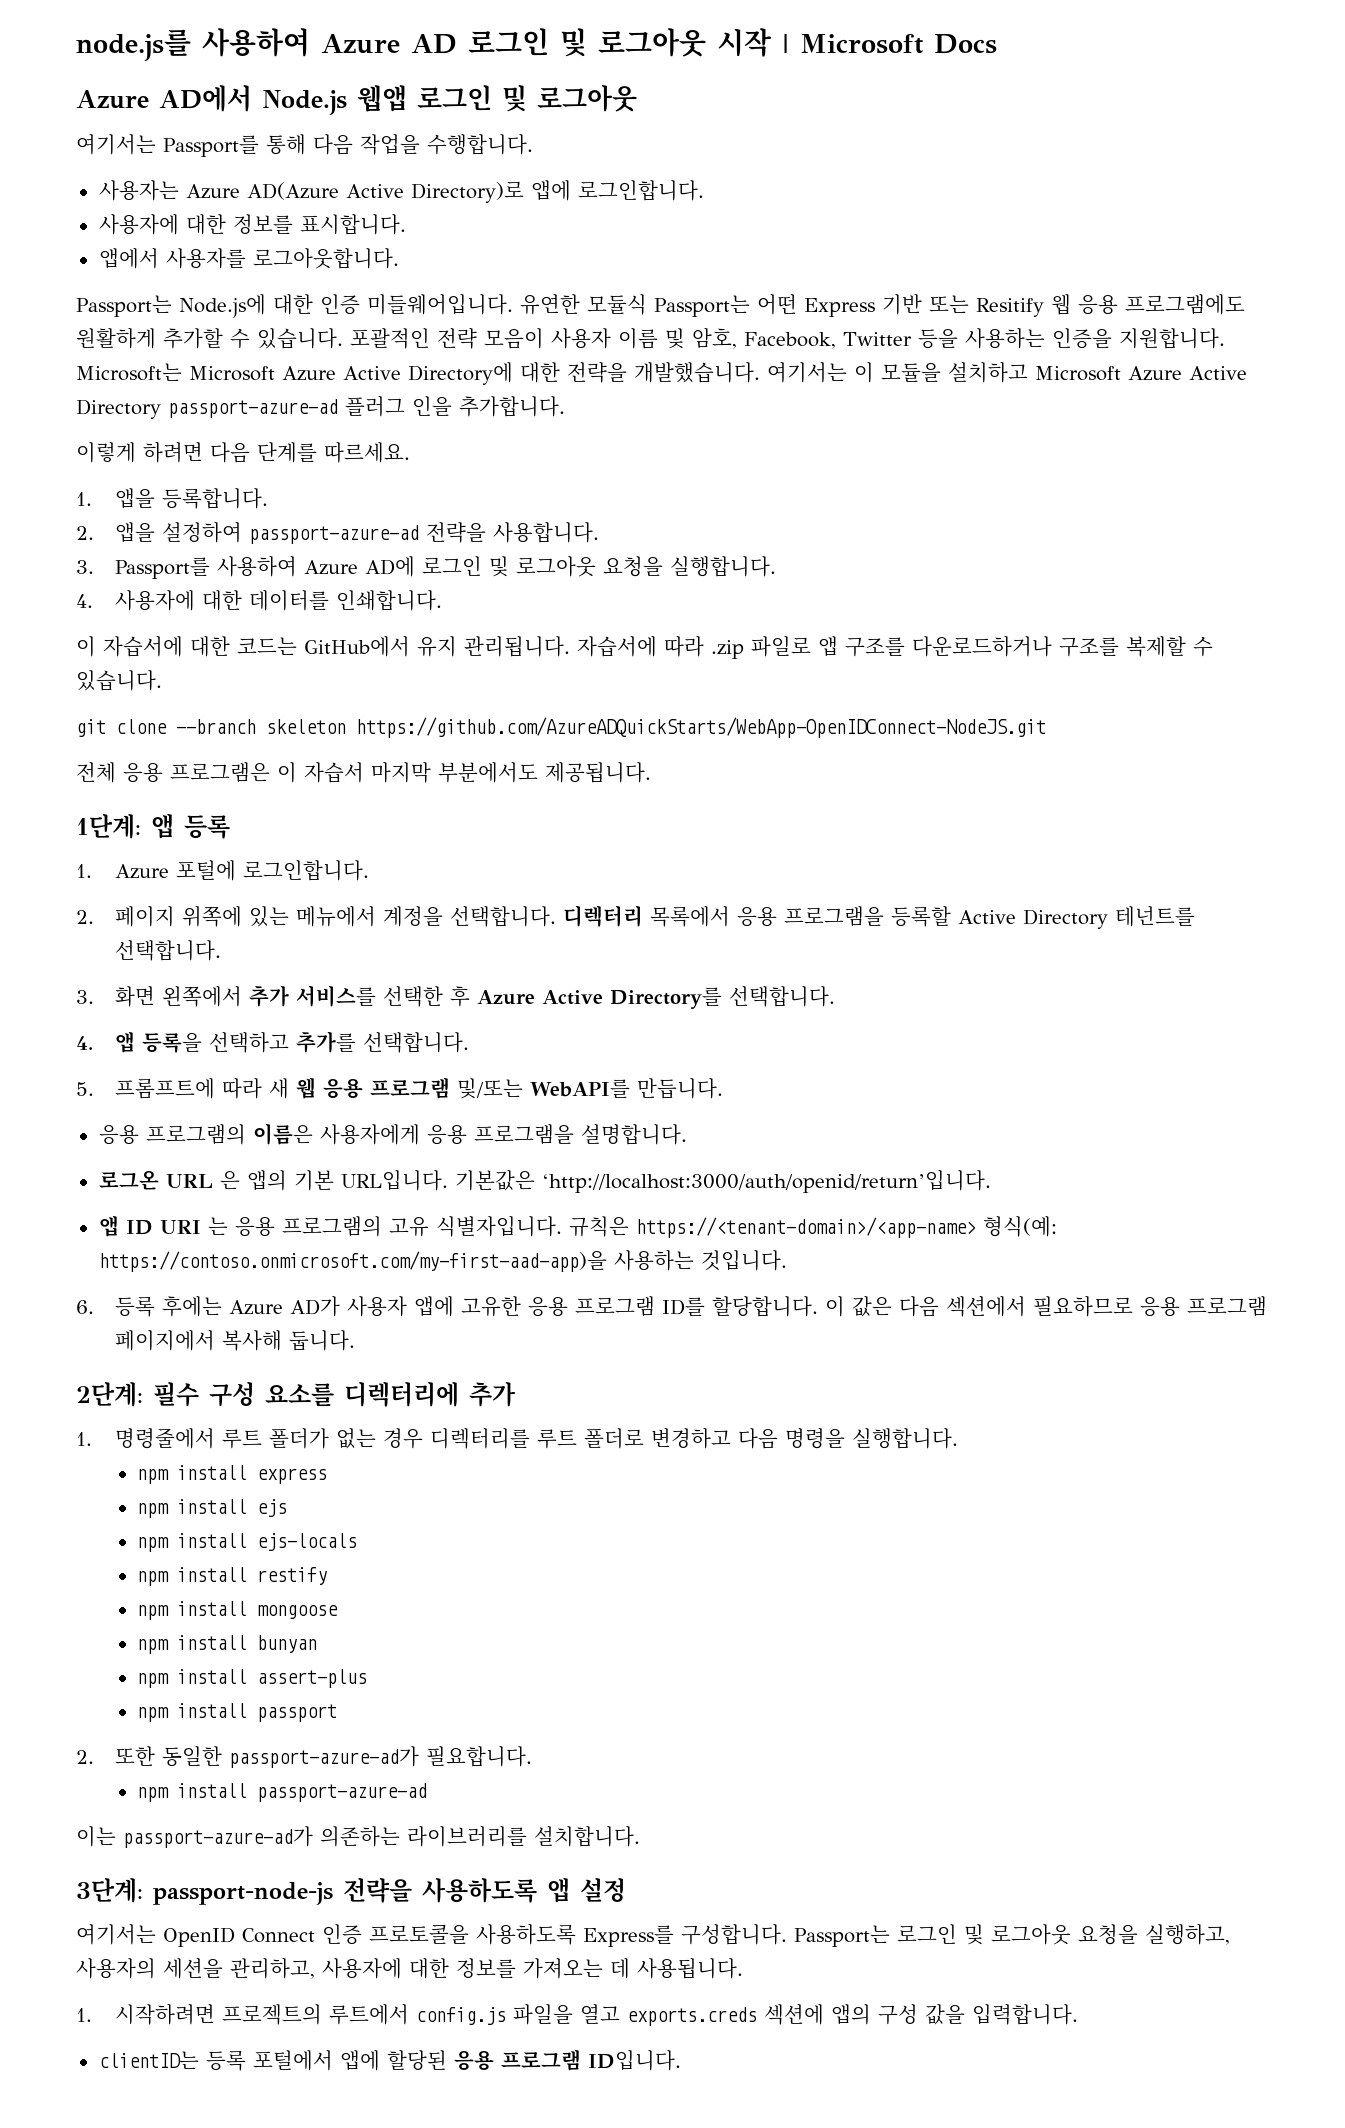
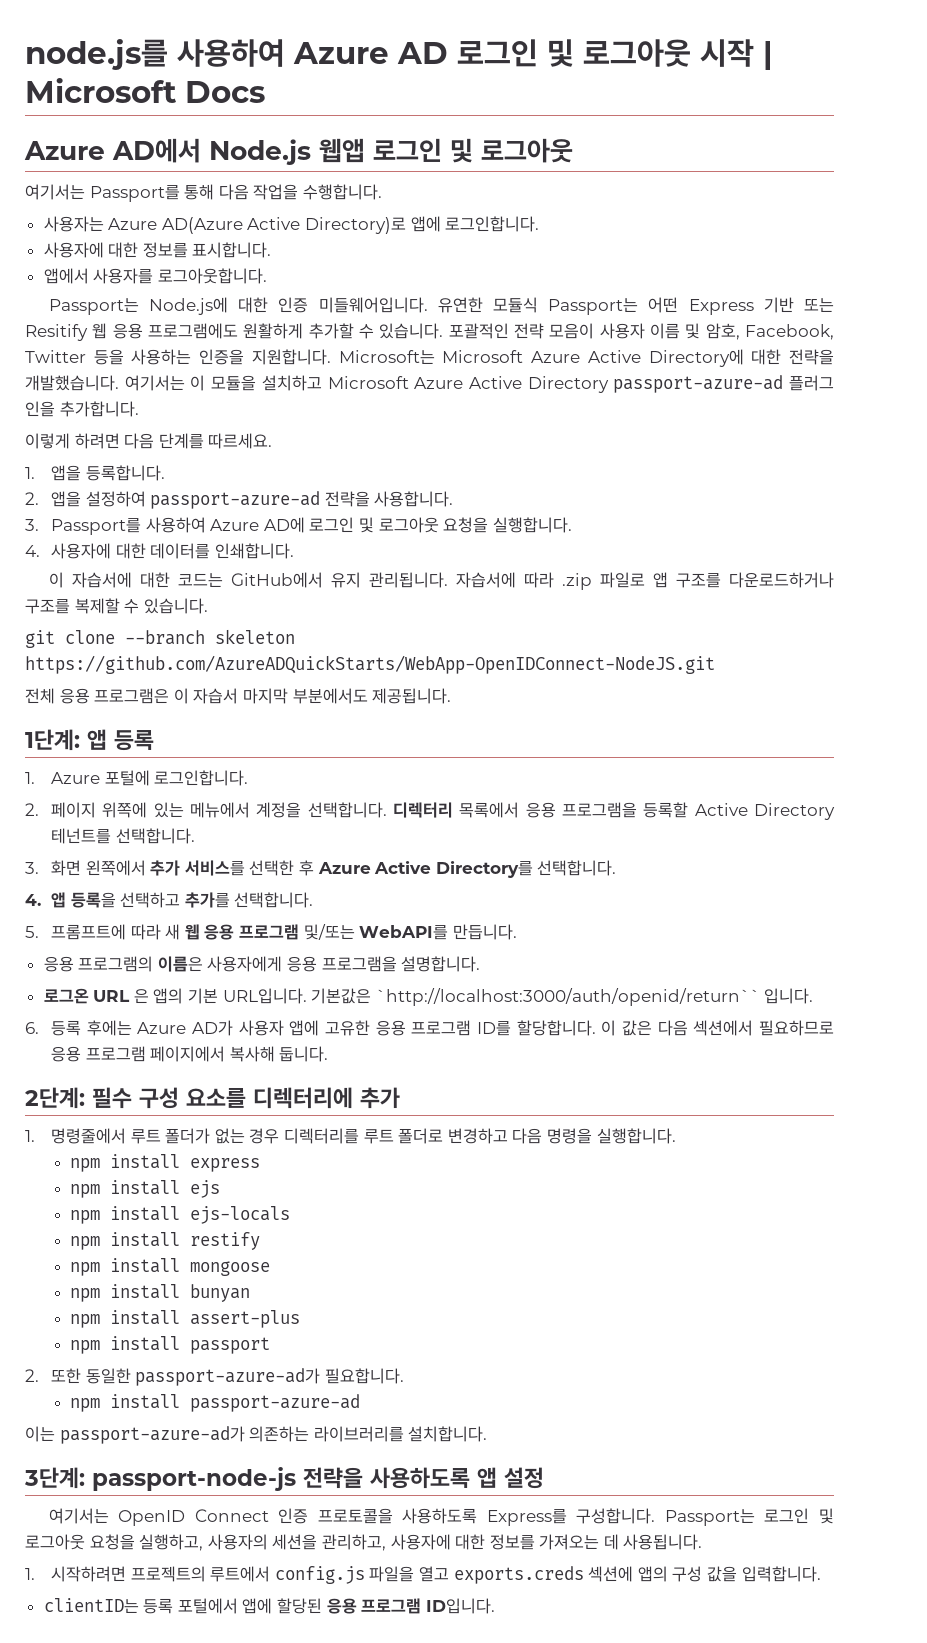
- 기본값은 ‘http://localhost:3000/auth/openid/return’입니다.
- 앱 ID URI 는 응용 프로그램의 고유 식별자입니다. 규칙은 https://<tenant-domain>/<app-name> 형식(예: https://contoso.onmicrosoft.com/my-first-aad-app)을 사용하는 것입니다.
+ 기본값은 `http://localhost:3000/auth/openid/return`` 입니다.

